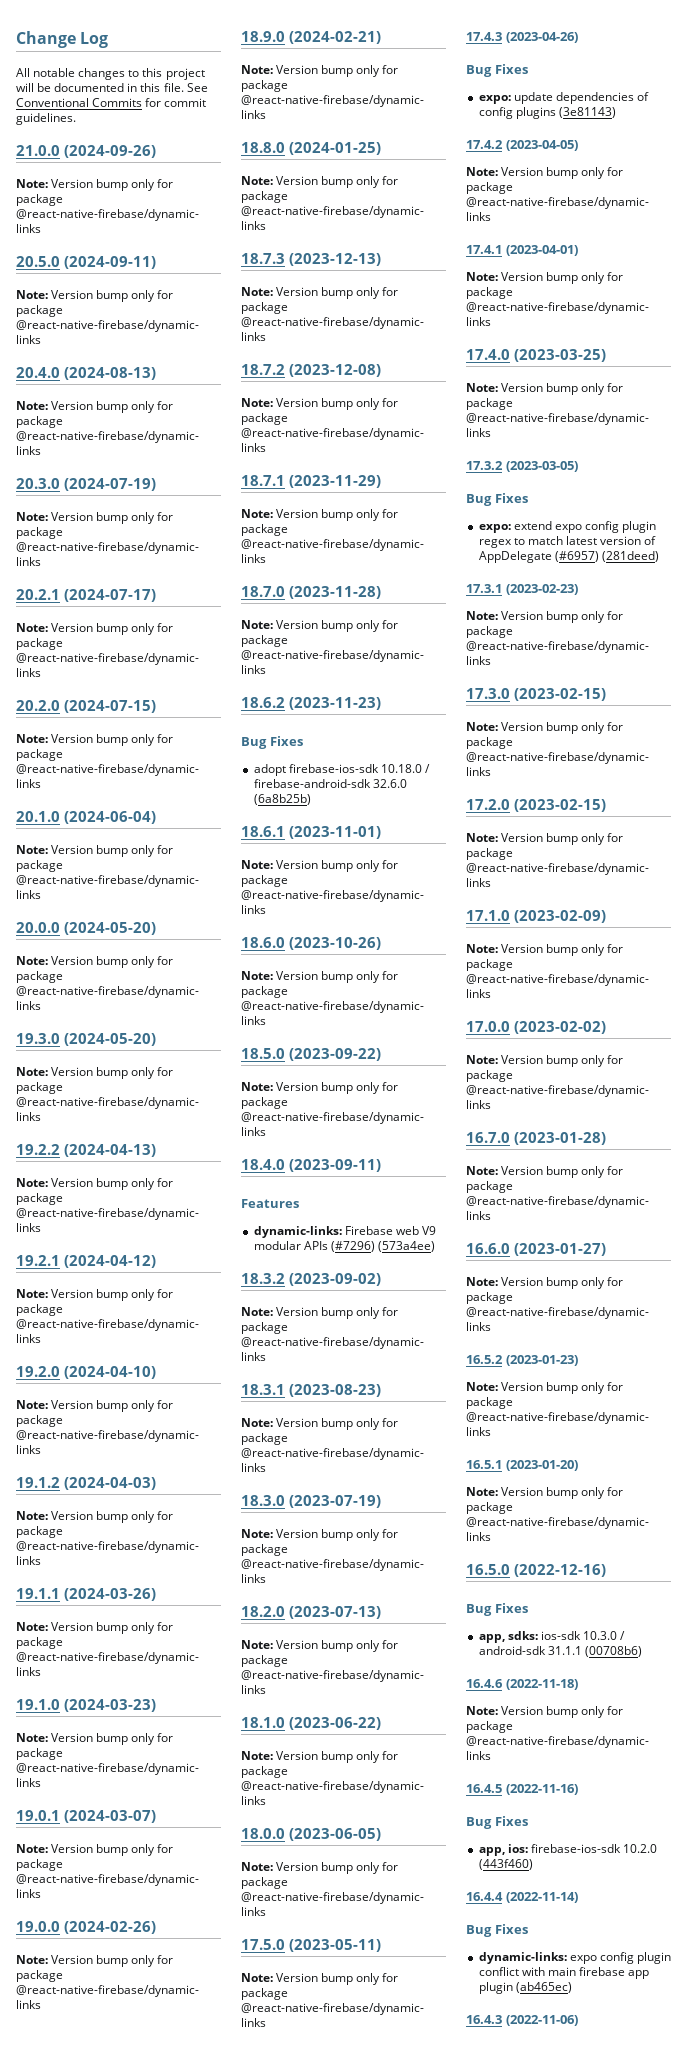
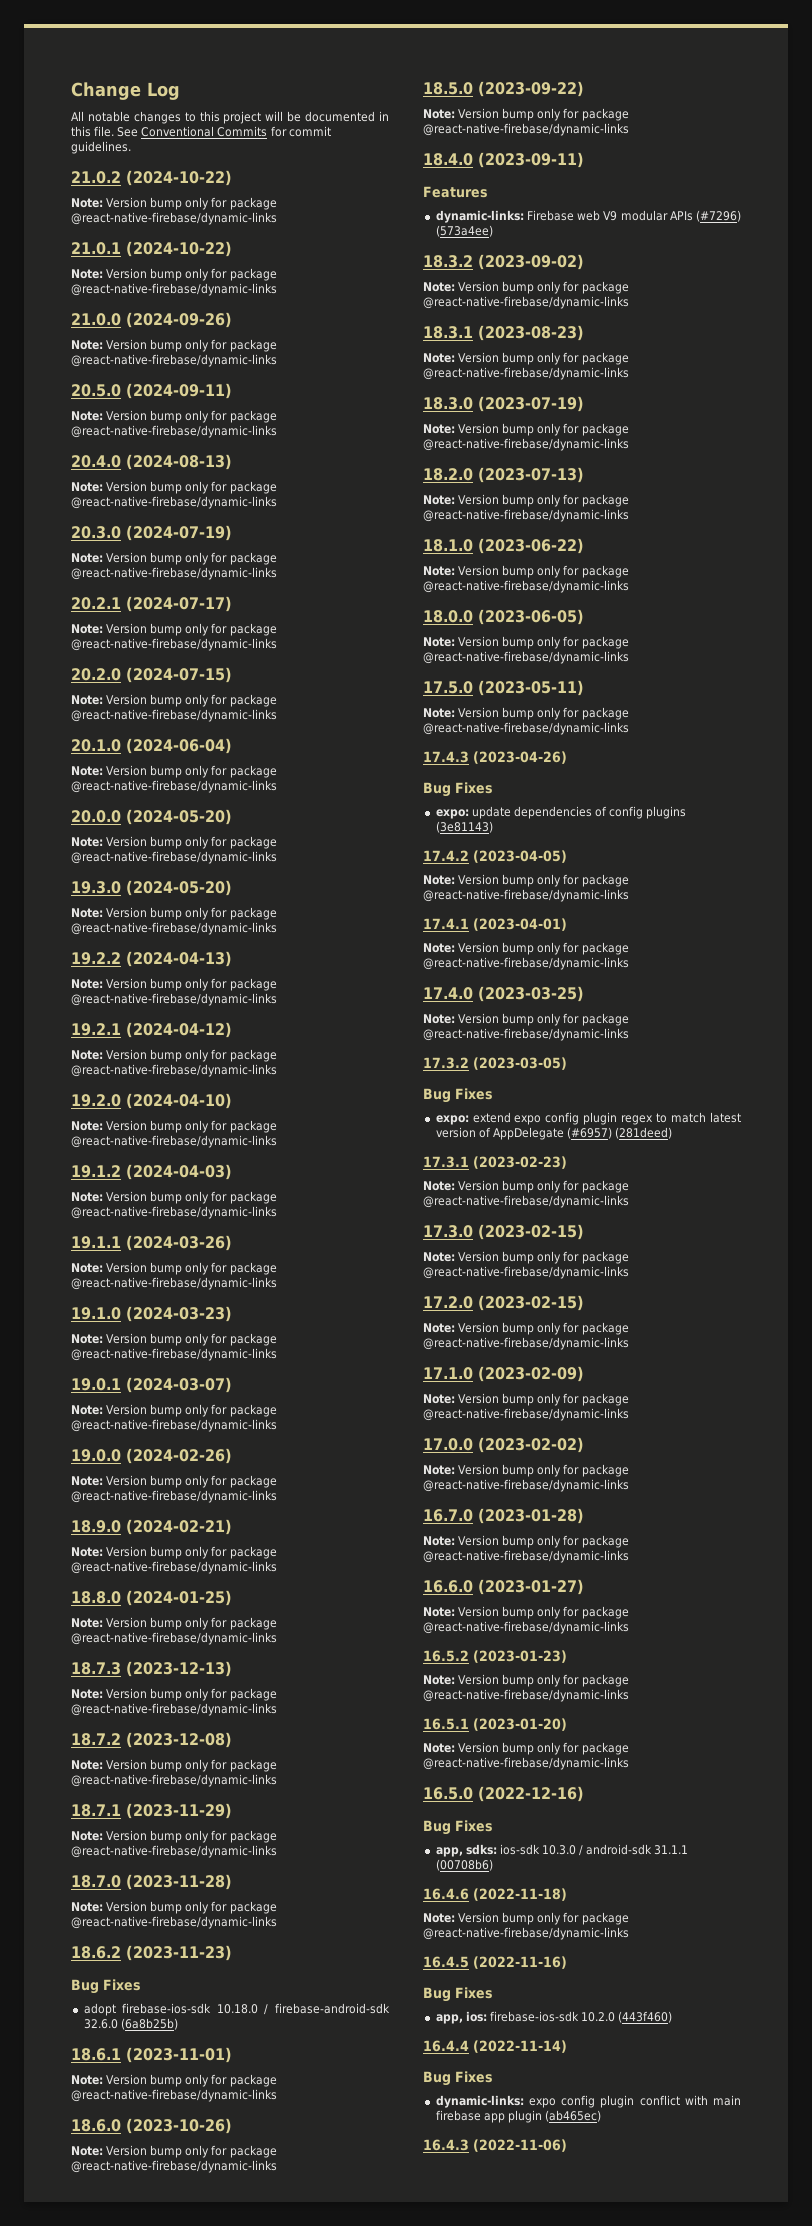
+ 21.0.2 (2024-10-22)
+ Note: Version bump only for package @react-native-firebase/dynamic-links
+ 21.0.1 (2024-10-22)
+ Note: Version bump only for package @react-native-firebase/dynamic-links

